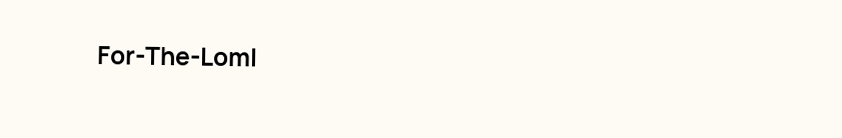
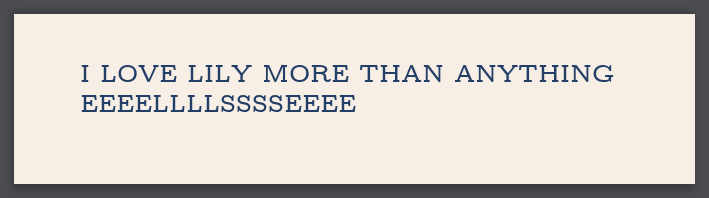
- For-The-Loml
+ I LOVE LILY MORE THAN ANYTHING EEEELLLLSSSSEEEE

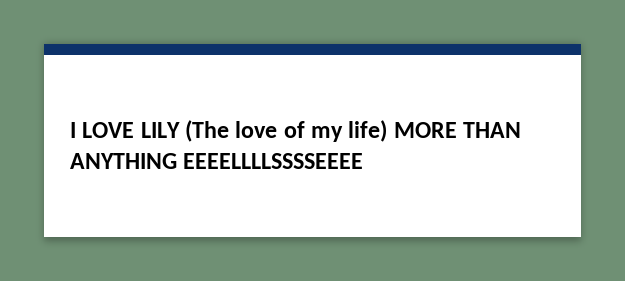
- I LOVE LILY MORE THAN ANYTHING EEEELLLLSSSSEEEE
+ I LOVE LILY (The love of my life) MORE THAN ANYTHING EEEELLLLSSSSEEEE

